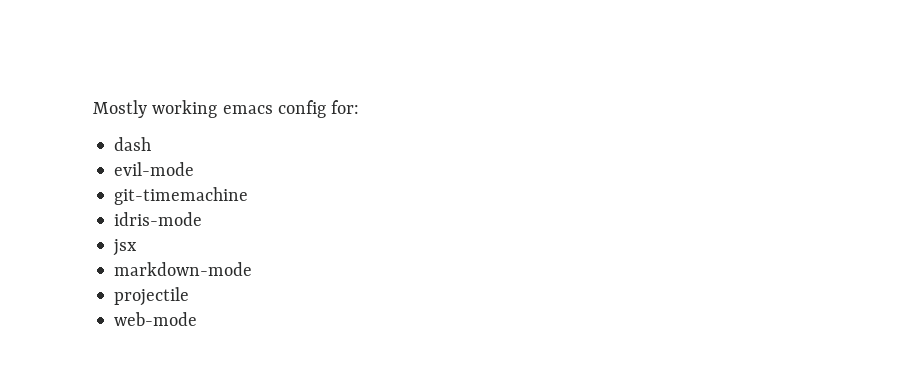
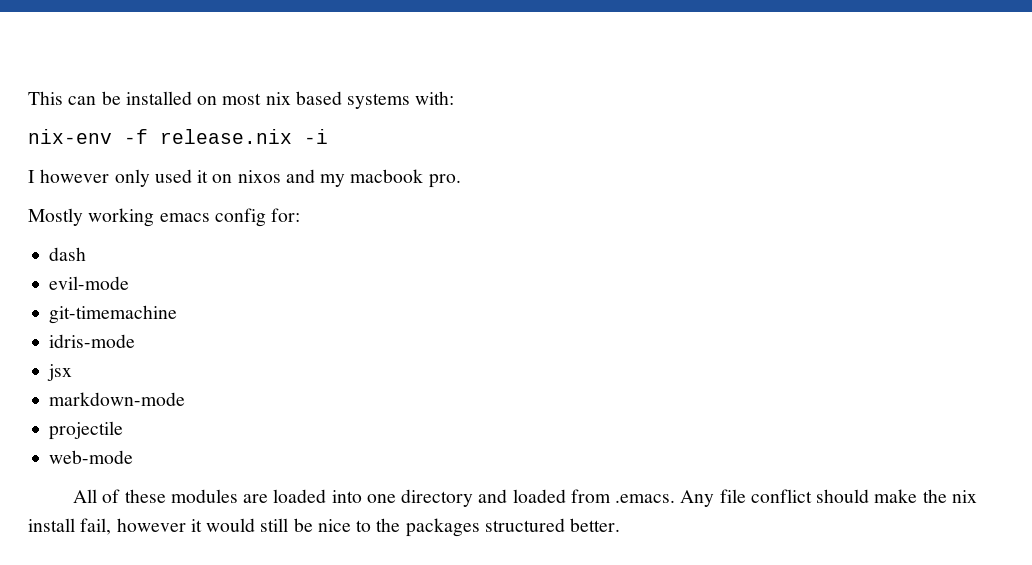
+ This can be installed on most nix based systems with:
+ nix-env -f release.nix -i
+ I however only used it on nixos and my macbook pro.
+ All of these modules are loaded into one directory and loaded from .emacs. Any file conflict should make the nix install fail, however it would still be nice to the packages structured better.

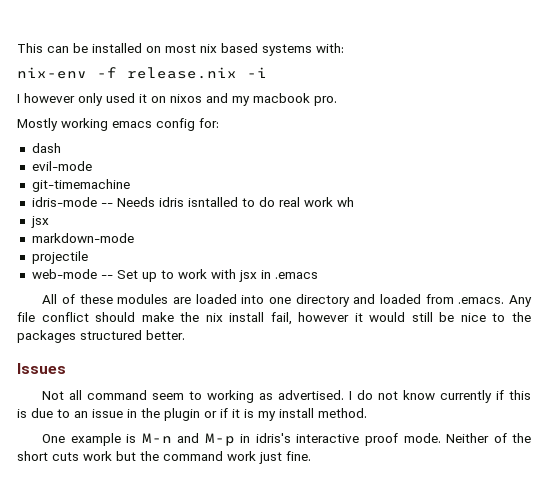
- idris-mode
+ idris-mode -- Needs idris isntalled to do real work wh
  jsx
  markdown-mode
  projectile
- web-mode
+ web-mode -- Set up to work with jsx in .emacs
+ Issues
+ Not all command seem to working as advertised. I do not know currently if this is due to an issue in the plugin or if it is my install method.
+ One example is M-n and M-p in idris's interactive proof mode. Neither of the short cuts work but the command work just fine.

